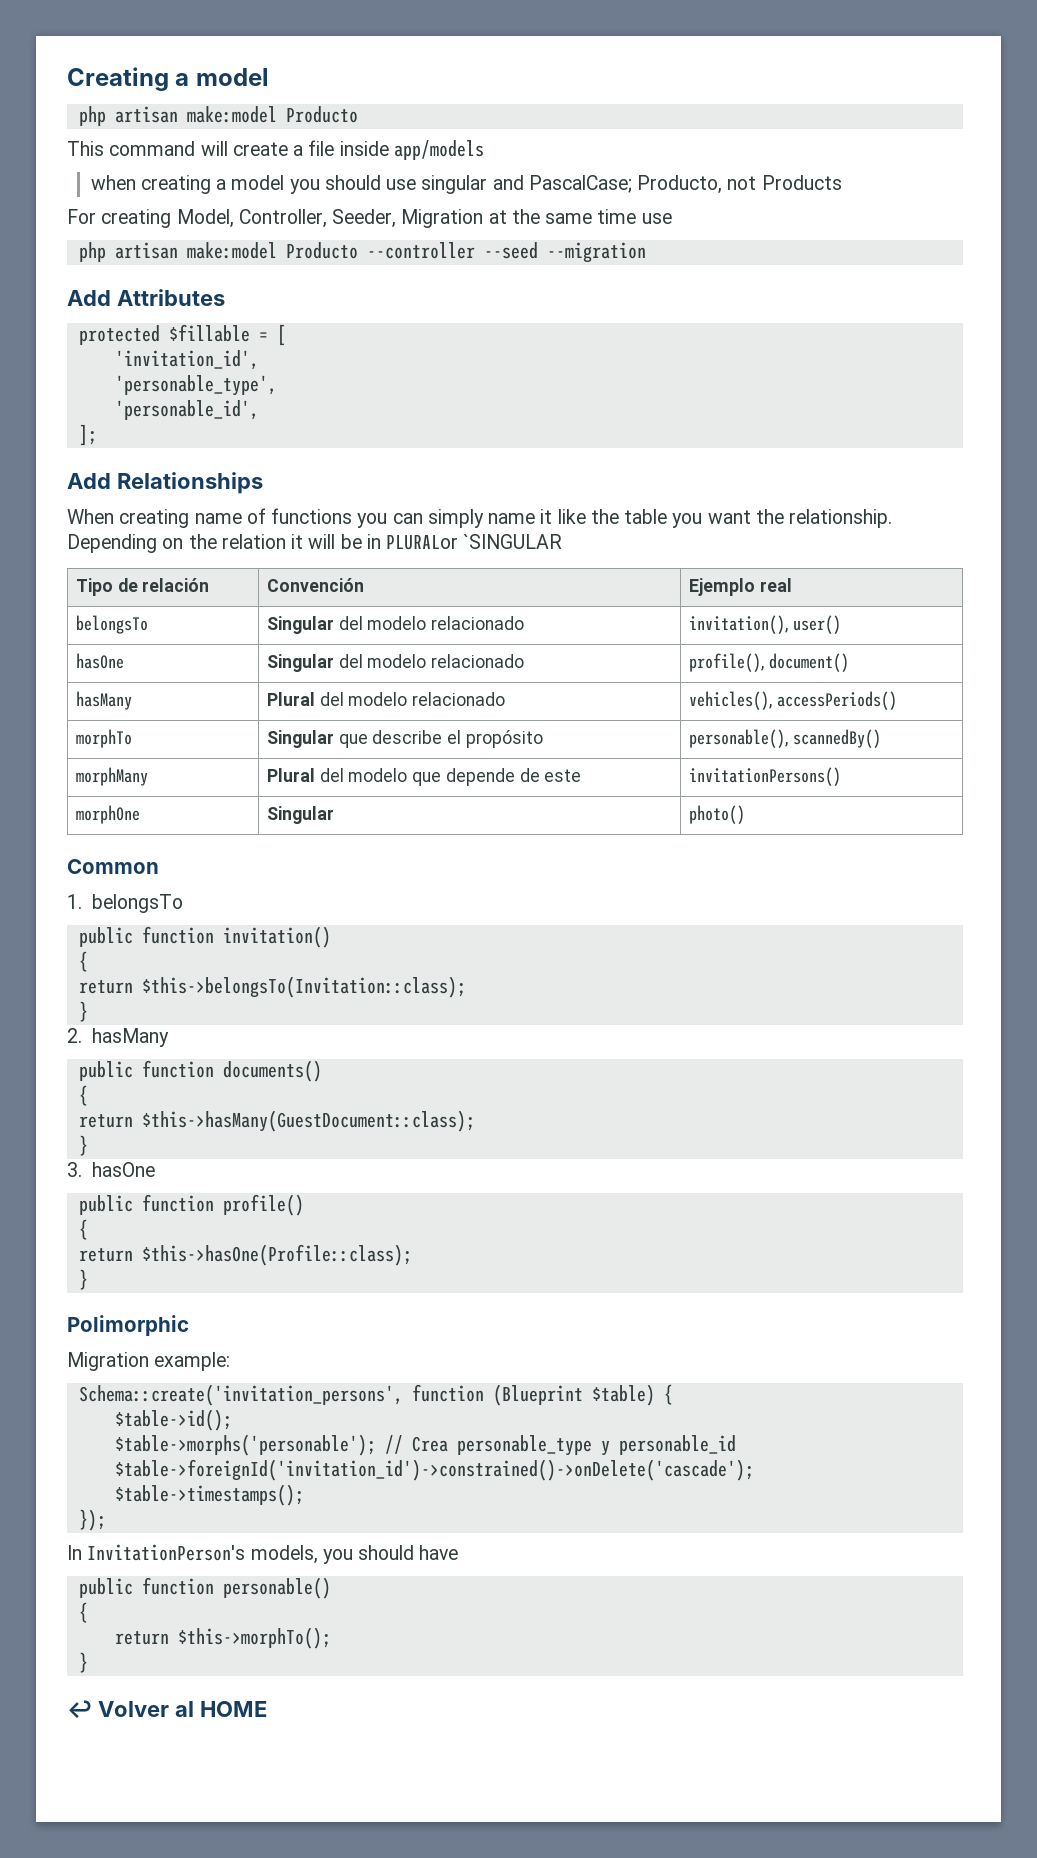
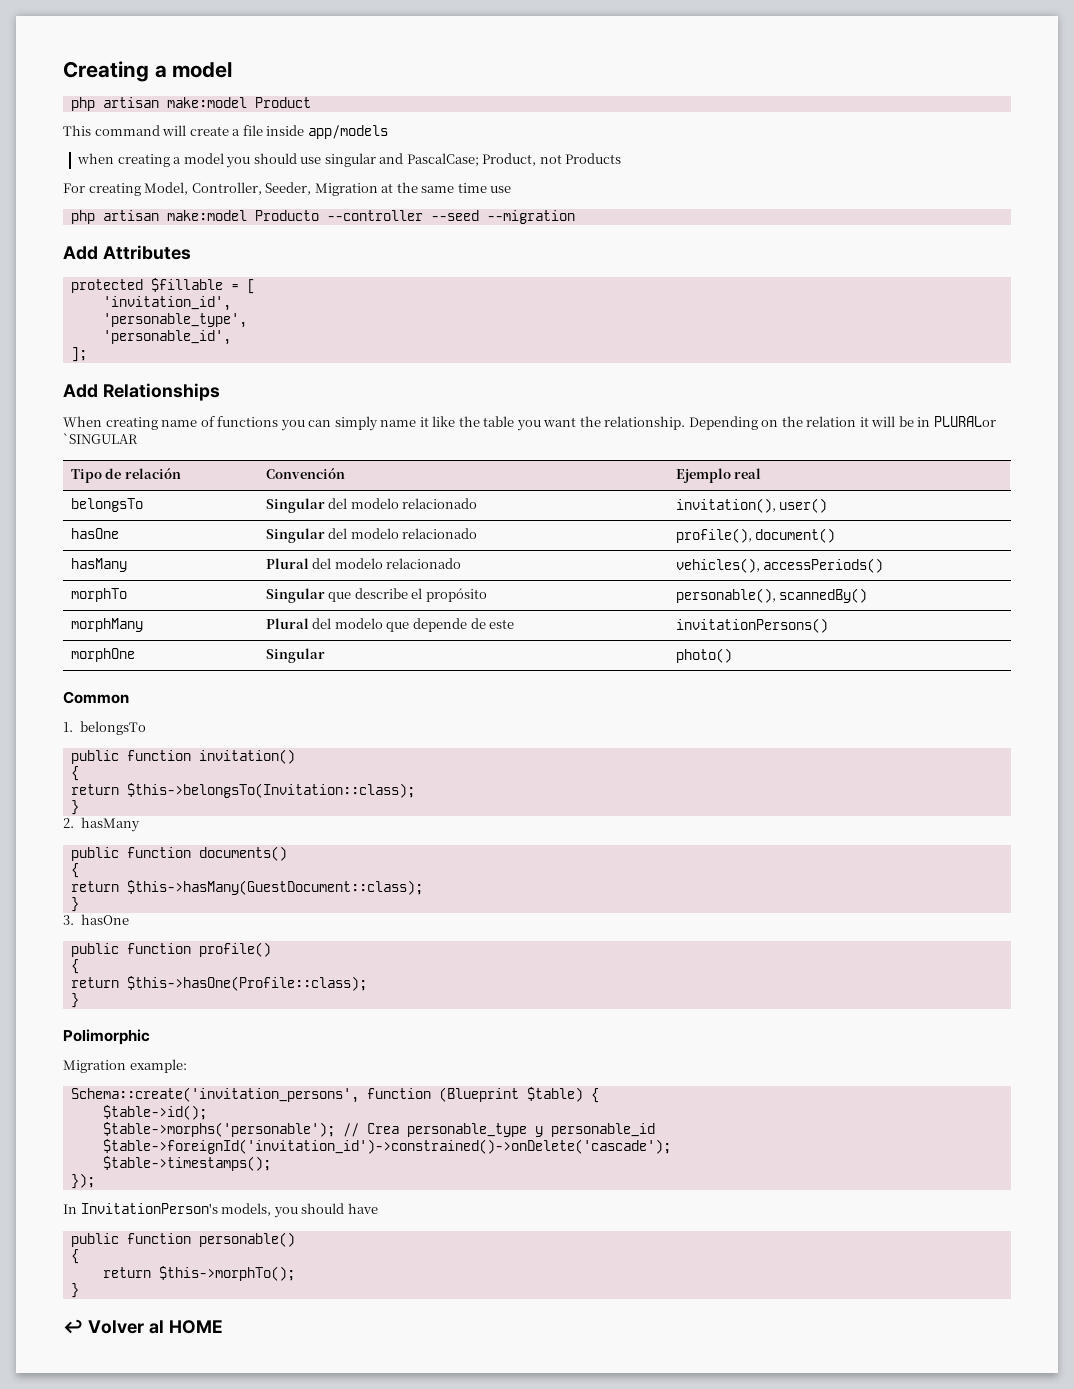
  Creating a model
- php artisan make:model Producto
+ php artisan make:model Product
- when creating a model you should use singular and PascalCase; Producto, not Products
+ when creating a model you should use singular and PascalCase; Product, not Products

